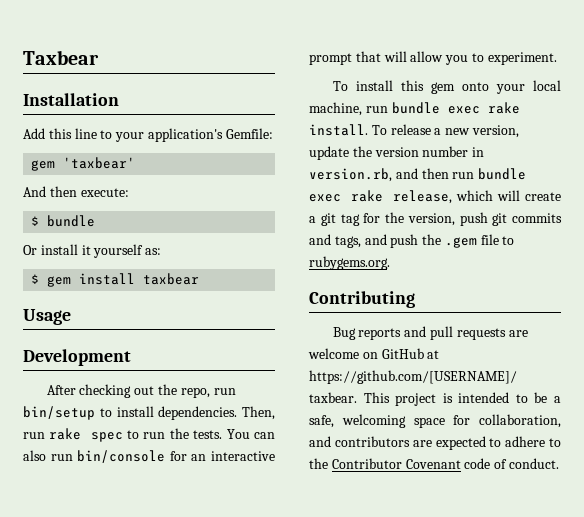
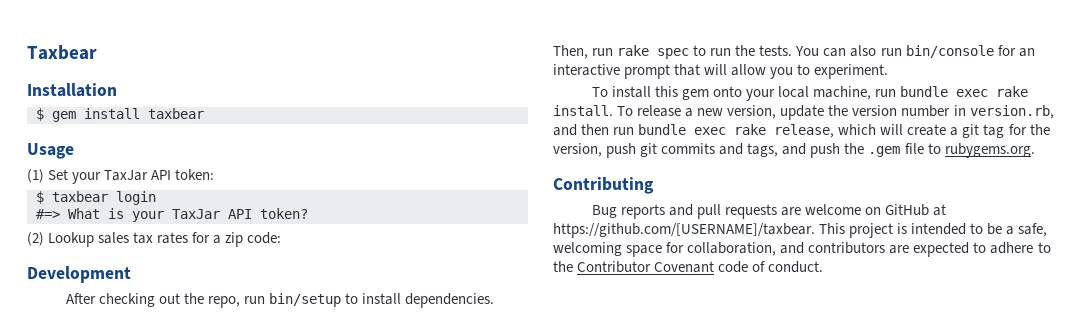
- Add this line to your application's Gemfile:
- gem 'taxbear'
- And then execute:
- $ bundle
- Or install it yourself as:
+ (1) Set your TaxJar API token:
+ $ taxbear login
+ #=> What is your TaxJar API token?
+ (2) Lookup sales tax rates for a zip code:

